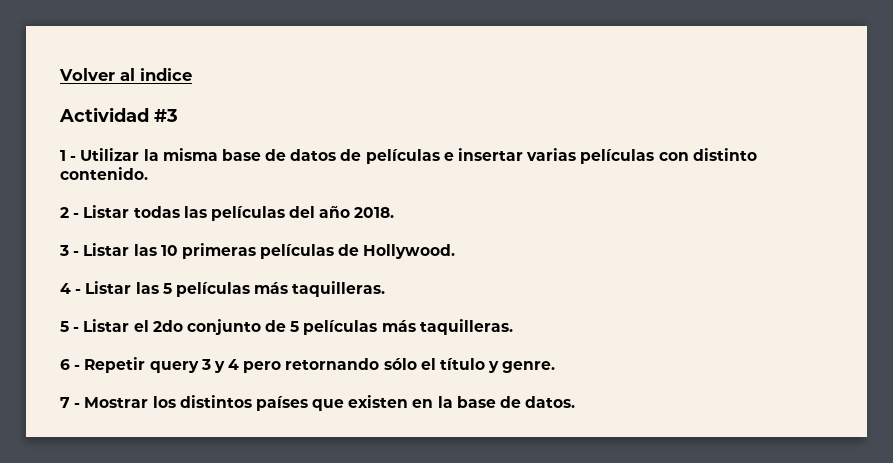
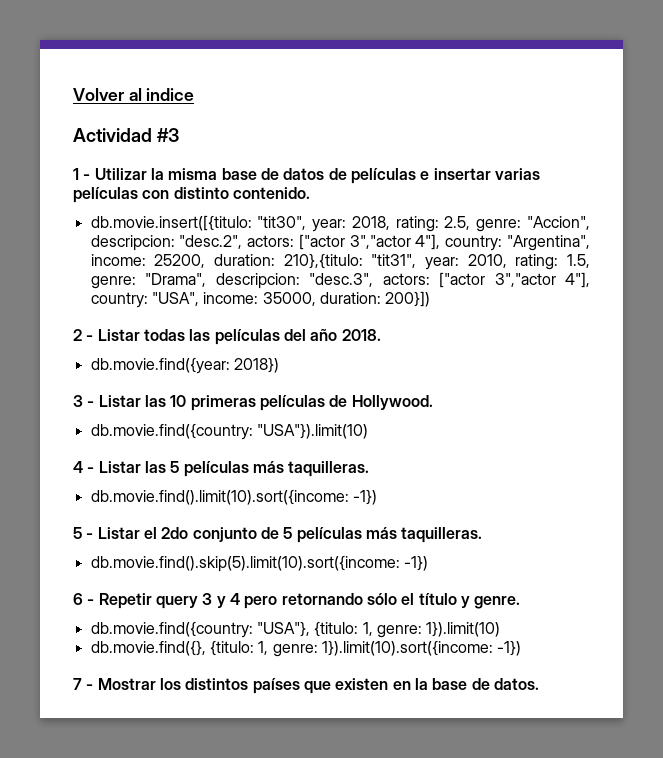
+ db.movie.insert([{titulo: "tit30", year: 2018, rating: 2.5, genre: "Accion", descripcion: "desc.2", actors: ["actor 3","actor 4"], country: "Argentina", income: 25200, duration: 210},{titulo: "tit31", year: 2010, rating: 1.5, genre: "Drama", descripcion: "desc.3", actors: ["actor 3","actor 4"], country: "USA", income: 35000, duration: 200}])
+ db.movie.find({year: 2018})
+ db.movie.find({country: "USA"}).limit(10)
+ db.movie.find().limit(10).sort({income: -1})
+ db.movie.find().skip(5).limit(10).sort({income: -1})
+ db.movie.find({country: "USA"}, {titulo: 1, genre: 1}).limit(10)
+ db.movie.find({}, {titulo: 1, genre: 1}).limit(10).sort({income: -1})

